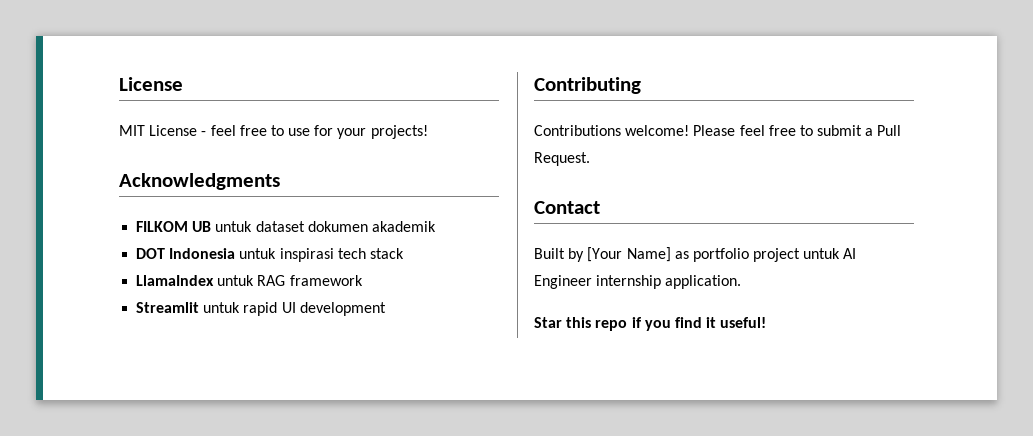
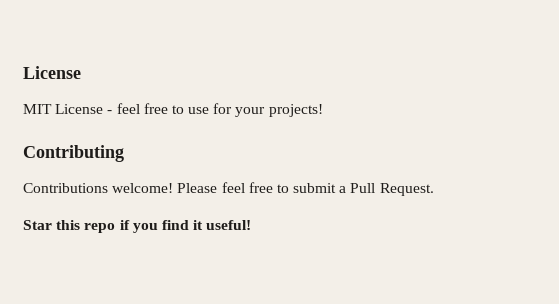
- Acknowledgments
- FILKOM UB untuk dataset dokumen akademik
- DOT Indonesia untuk inspirasi tech stack
- LlamaIndex untuk RAG framework
- Streamlit untuk rapid UI development
- Contact
- Built by [Your Name] as portfolio project untuk AI Engineer internship application.

